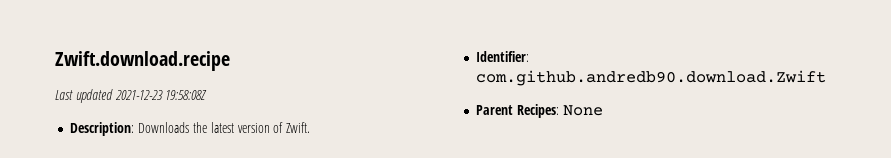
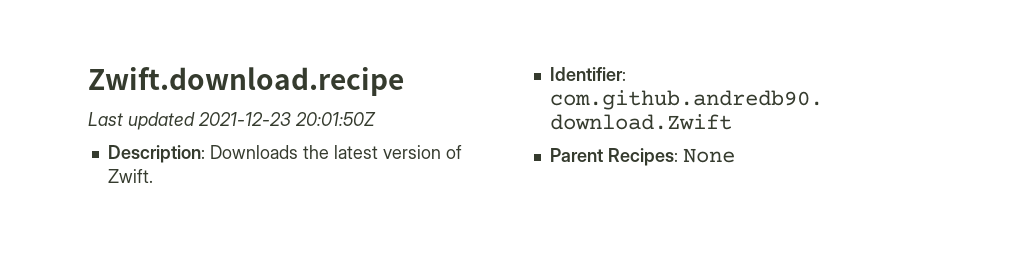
- Last updated 2021-12-23 19:58:08Z
+ Last updated 2021-12-23 20:01:50Z

